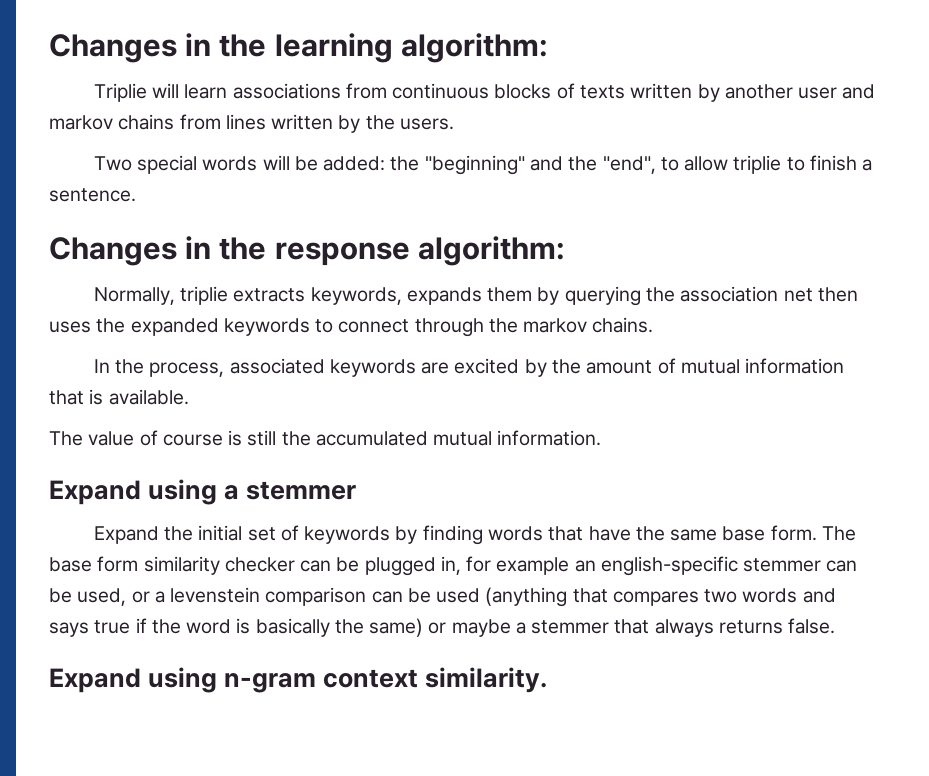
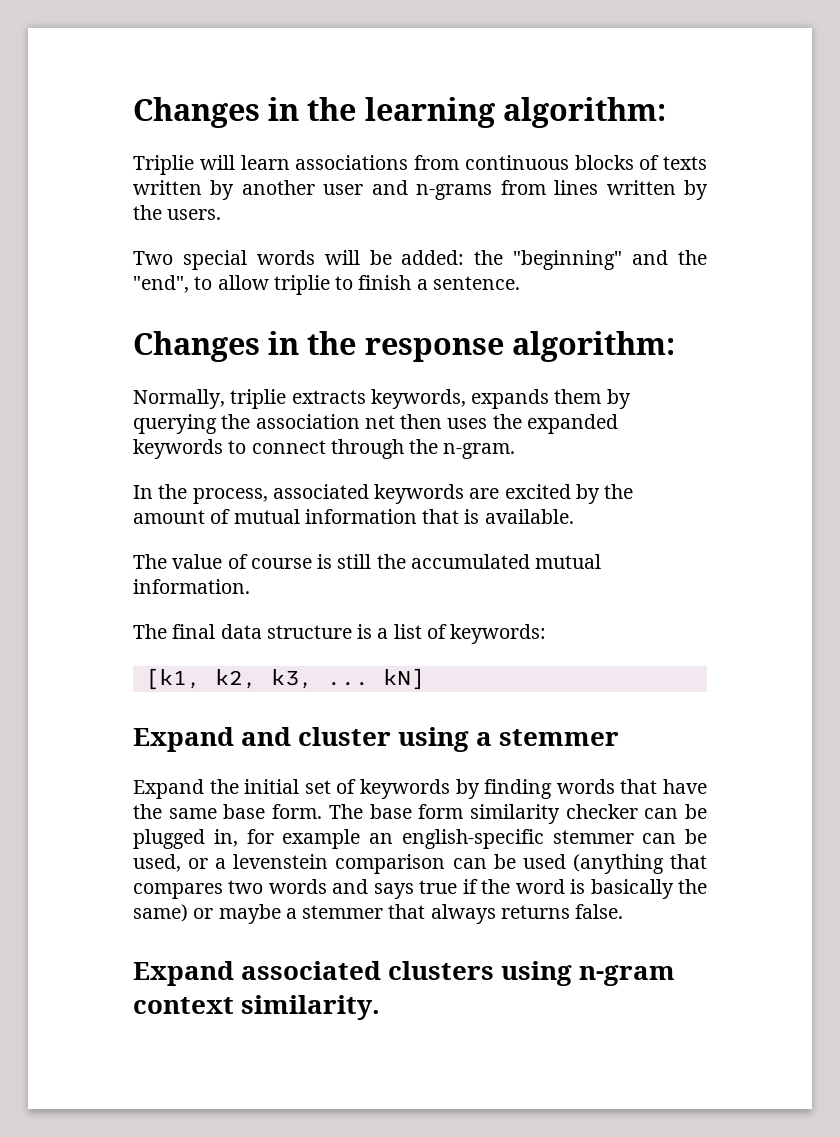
- Triplie will learn associations from continuous blocks of texts written by another user and markov chains from lines written by the users.
+ Triplie will learn associations from continuous blocks of texts written by another user and n-grams from lines written by the users.
- Normally, triplie extracts keywords, expands them by querying the association net then uses the expanded keywords to connect through the markov chains.
+ Normally, triplie extracts keywords, expands them by querying the association net then uses the expanded keywords to connect through the n-gram.
- Expand using a stemmer
+ The final data structure is a list of keywords:
+ [k1, k2, k3, ... kN]
+ Expand and cluster using a stemmer
- Expand using n-gram context similarity.
+ Expand associated clusters using n-gram context similarity.

